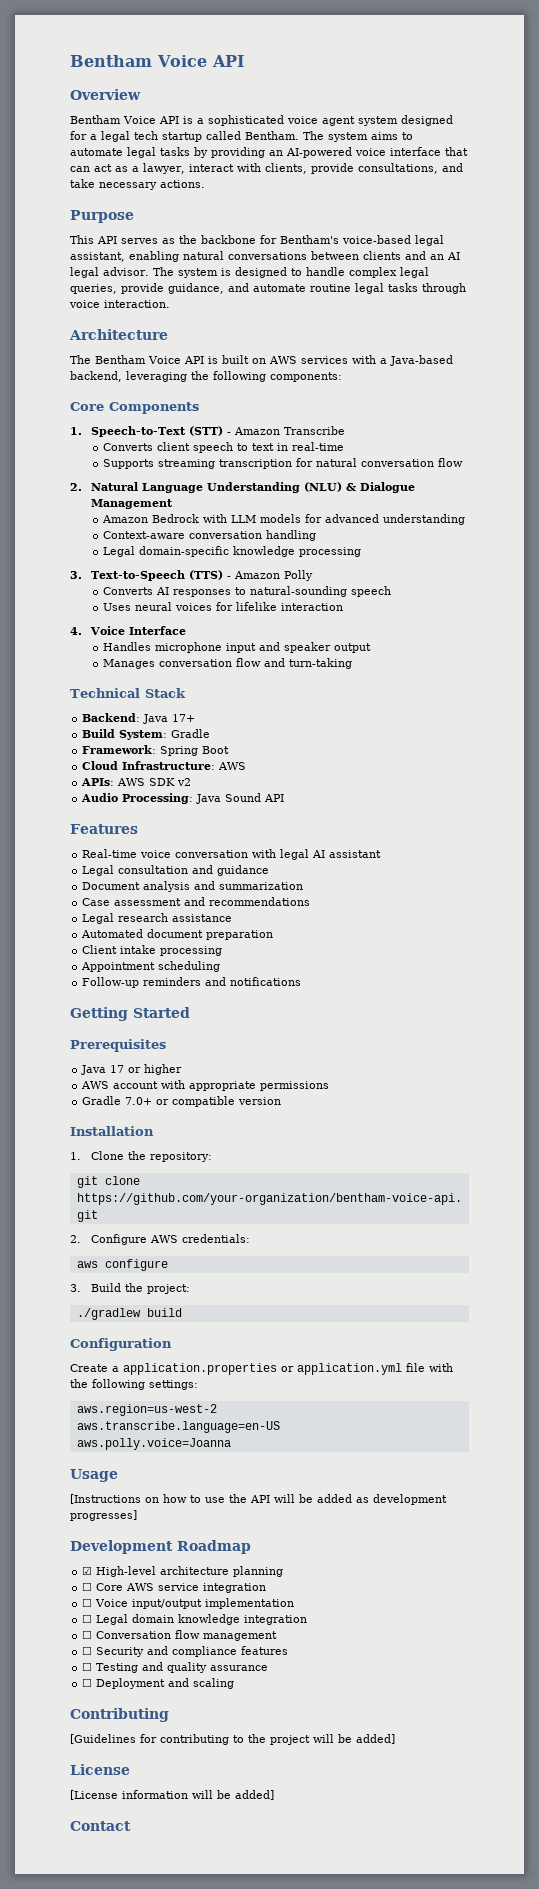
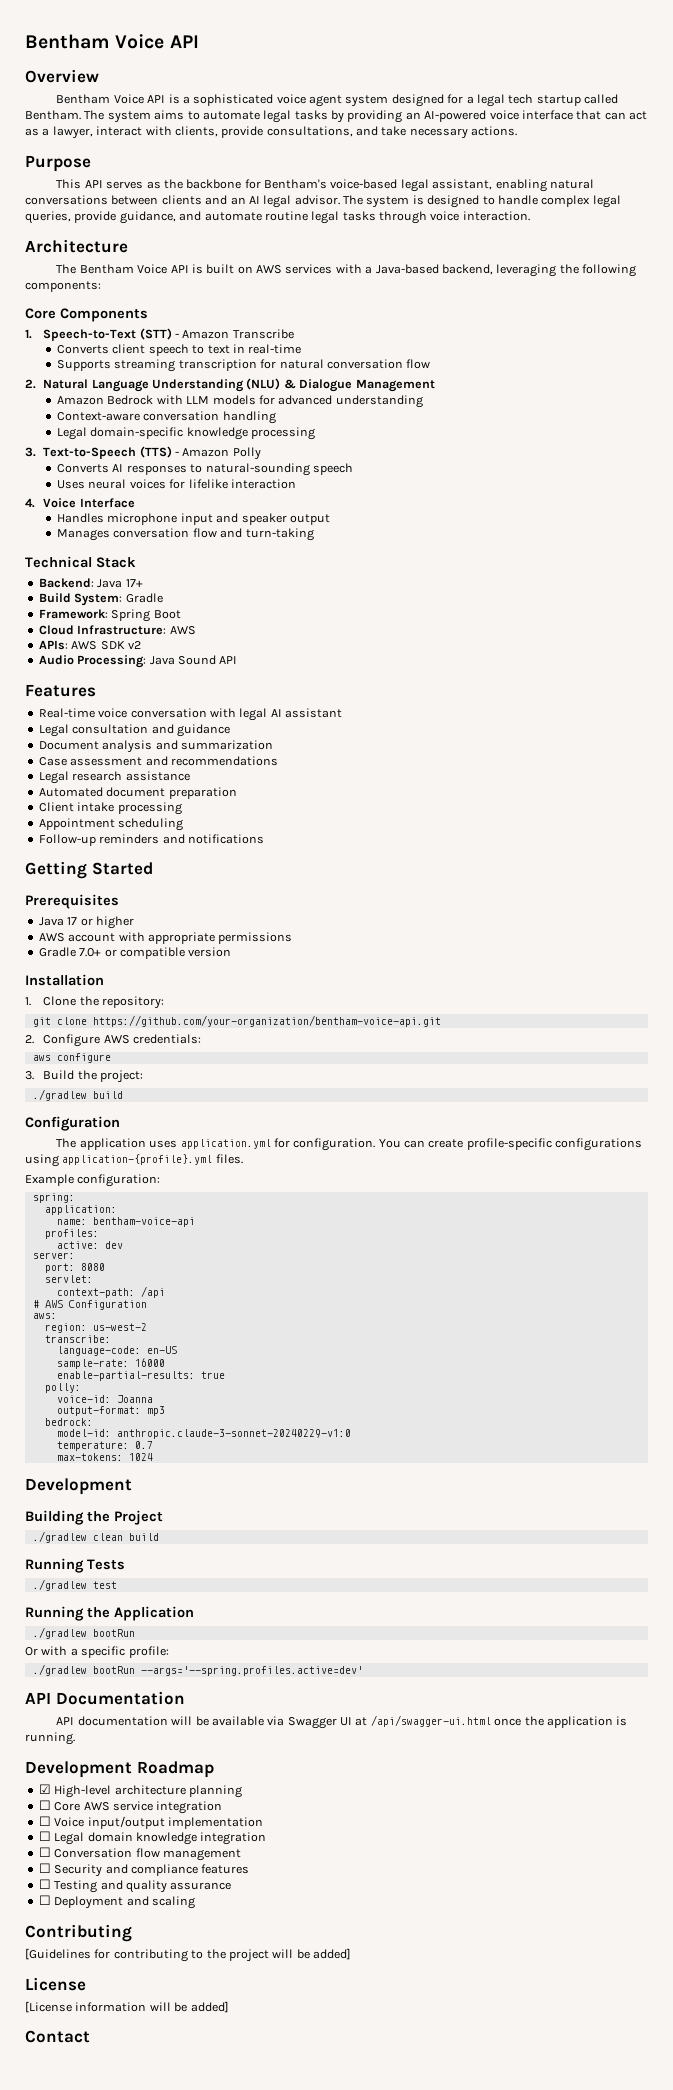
- Create a application.properties or application.yml file with the following settings:
- aws.region=us-west-2
- aws.transcribe.language=en-US
- aws.polly.voice=Joanna
- Usage
- [Instructions on how to use the API will be added as development progresses]
+ The application uses application.yml for configuration. You can create profile-specific configurations using application-{profile}.yml files.
+ Example configuration:
+ spring:
+ application:
+ name: bentham-voice-api
+ profiles:
+ active: dev
+ server:
+ port: 8080
+ servlet:
+ context-path: /api
+ # AWS Configuration
+ aws:
+ region: us-west-2
+ transcribe:
+ language-code: en-US
+ sample-rate: 16000
+ enable-partial-results: true
+ polly:
+ voice-id: Joanna
+ output-format: mp3
+ bedrock:
+ model-id: anthropic.claude-3-sonnet-20240229-v1:0
+ temperature: 0.7
+ max-tokens: 1024
+ Development
+ Building the Project
+ ./gradlew clean build
+ Running Tests
+ ./gradlew test
+ Running the Application
+ ./gradlew bootRun
+ Or with a specific profile:
+ ./gradlew bootRun --args='--spring.profiles.active=dev'
+ API Documentation
+ API documentation will be available via Swagger UI at /api/swagger-ui.html once the application is running.

